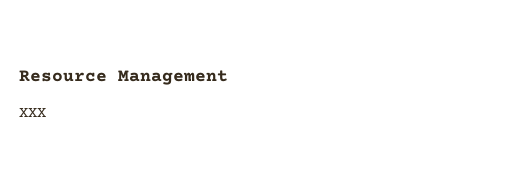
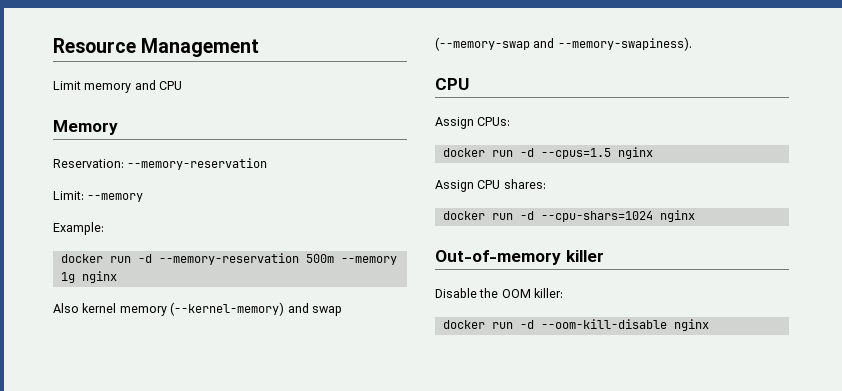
- XXX
+ Limit memory and CPU
+ Memory
+ Reservation: --memory-reservation
+ Limit: --memory
+ Example:
+ docker run -d --memory-reservation 500m --memory 1g nginx
+ Also kernel memory (--kernel-memory) and swap (--memory-swap and --memory-swapiness).
+ CPU
+ Assign CPUs:
+ docker run -d --cpus=1.5 nginx
+ Assign CPU shares:
+ docker run -d --cpu-shars=1024 nginx
+ Out-of-memory killer
+ Disable the OOM killer:
+ docker run -d --oom-kill-disable nginx

